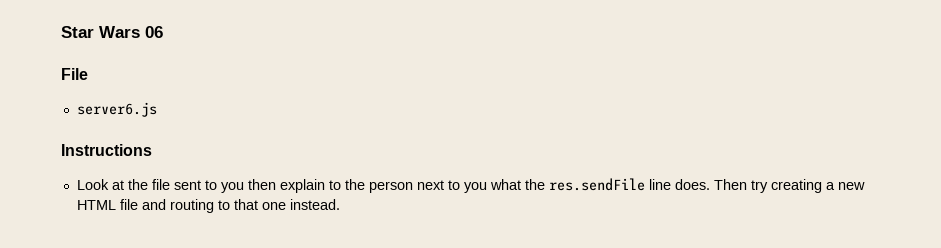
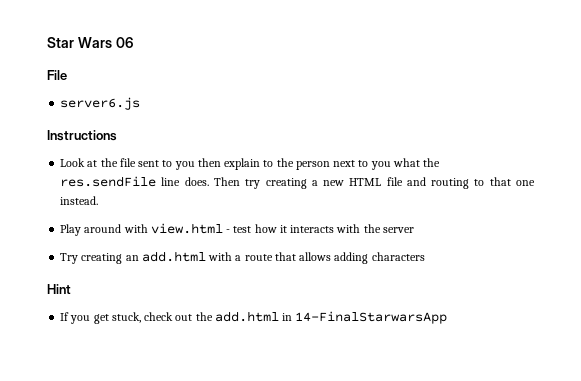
+ Play around with view.html - test how it interacts with the server
+ Try creating an add.html with a route that allows adding characters
+ Hint
+ If you get stuck, check out the add.html in 14-FinalStarwarsApp

